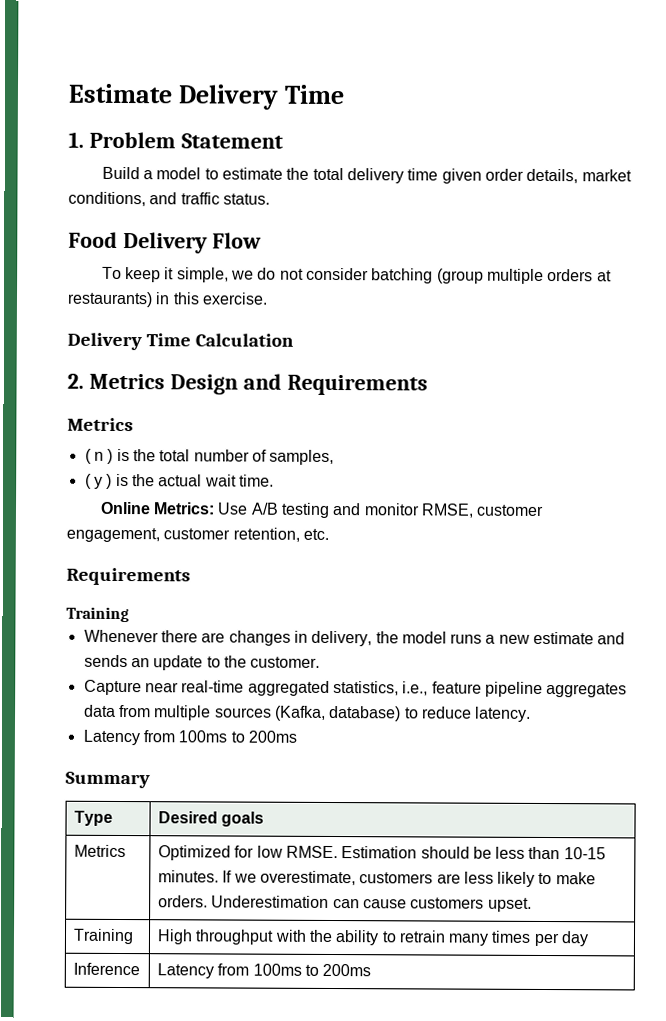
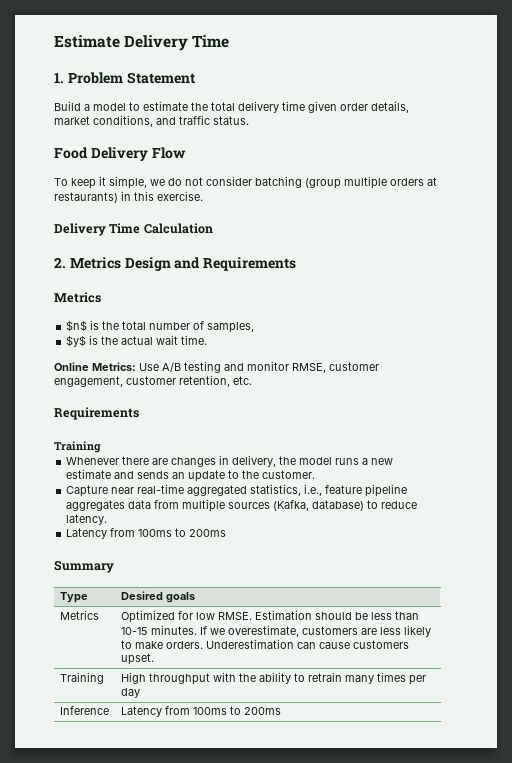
- ( n ) is the total number of samples,
+ $n$ is the total number of samples,
- ( y ) is the actual wait time.
+ $y$ is the actual wait time.

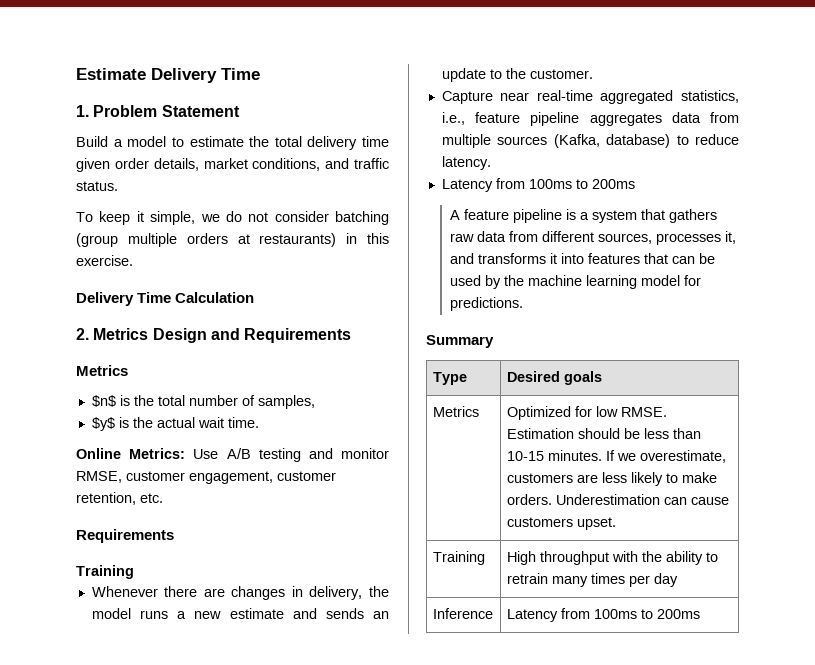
- Food Delivery Flow
+ A feature pipeline is a system that gathers raw data from different sources, processes it, and transforms it into features that can be used by the machine learning model for predictions.

